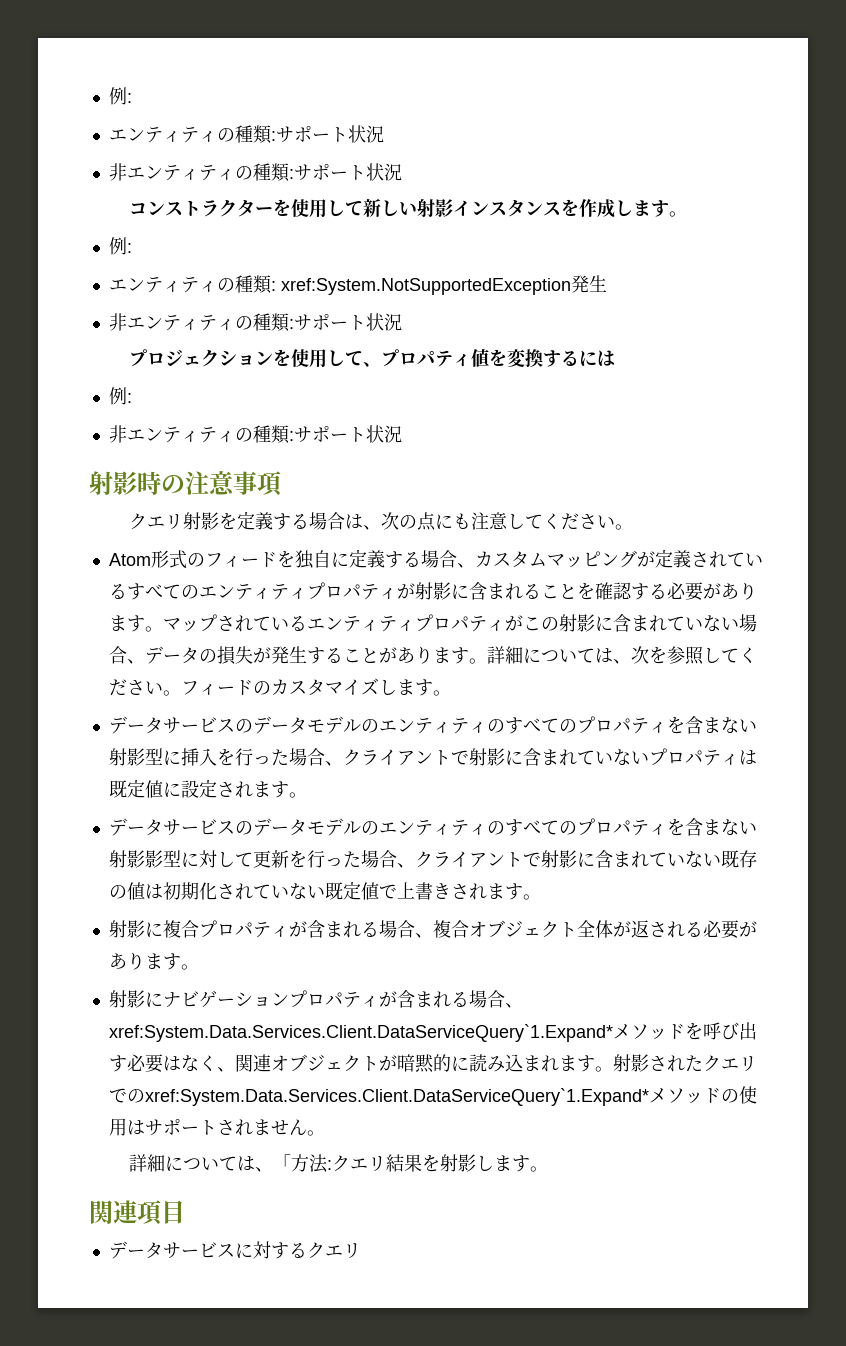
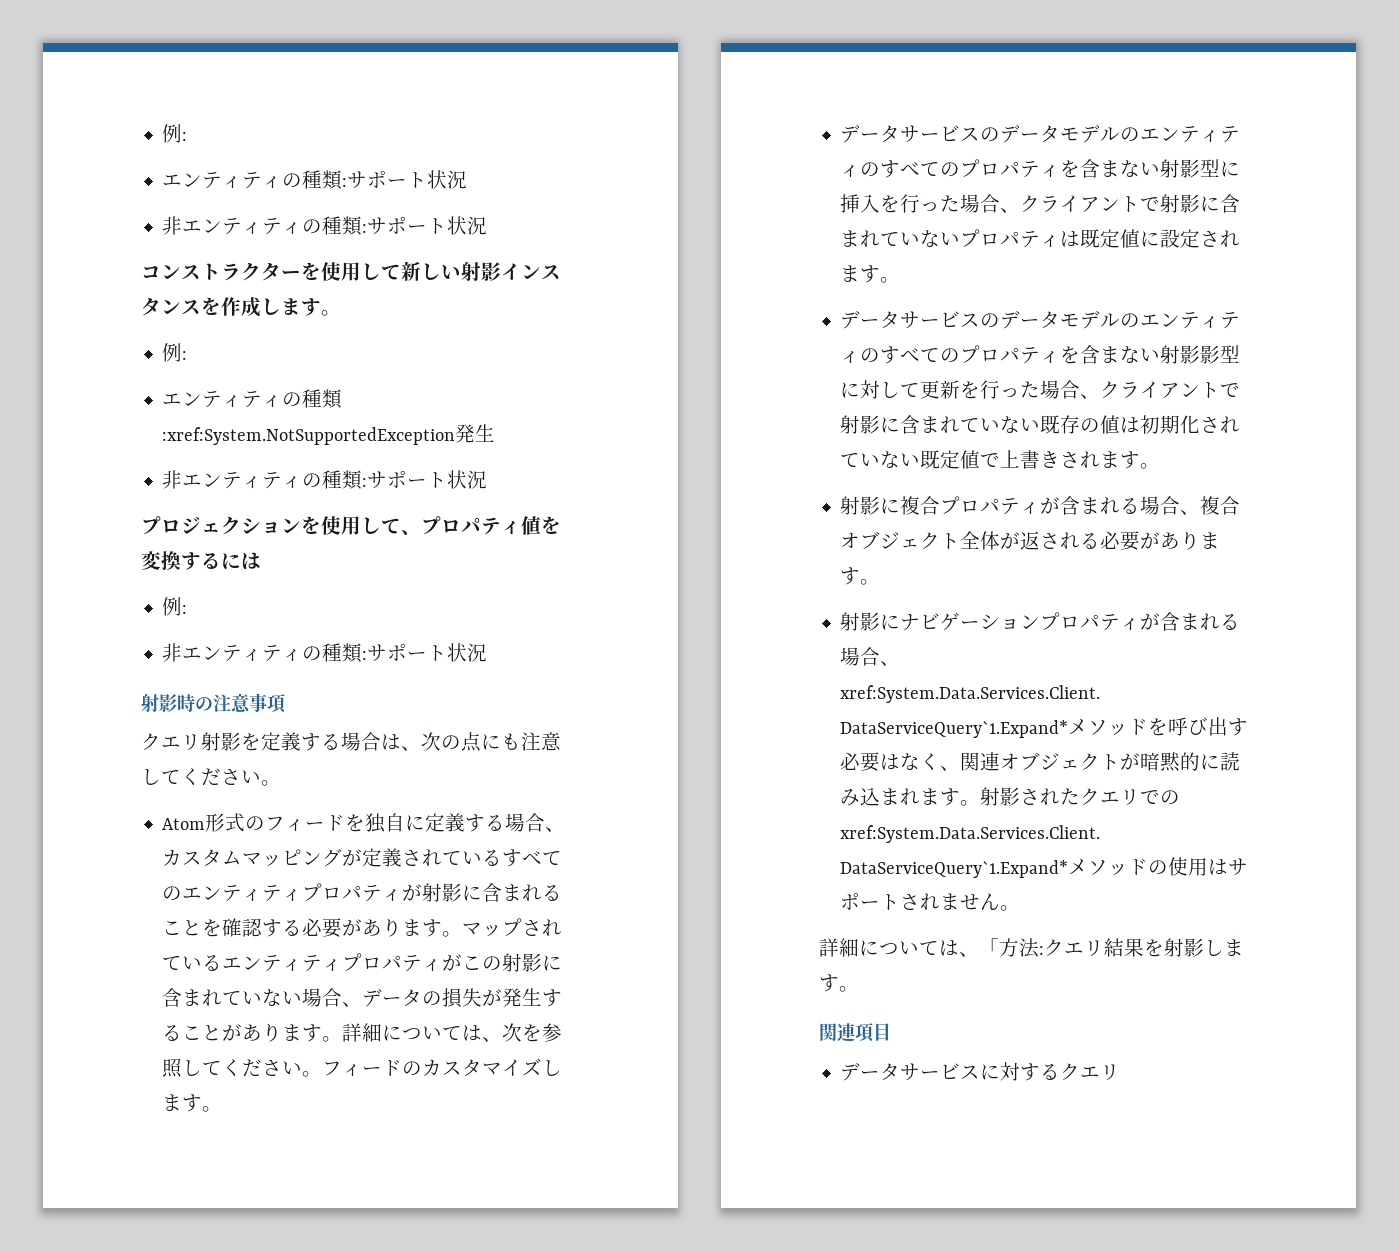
- エンティティの種類: xref:System.NotSupportedException発生
+ エンティティの種類:xref:System.NotSupportedException発生

